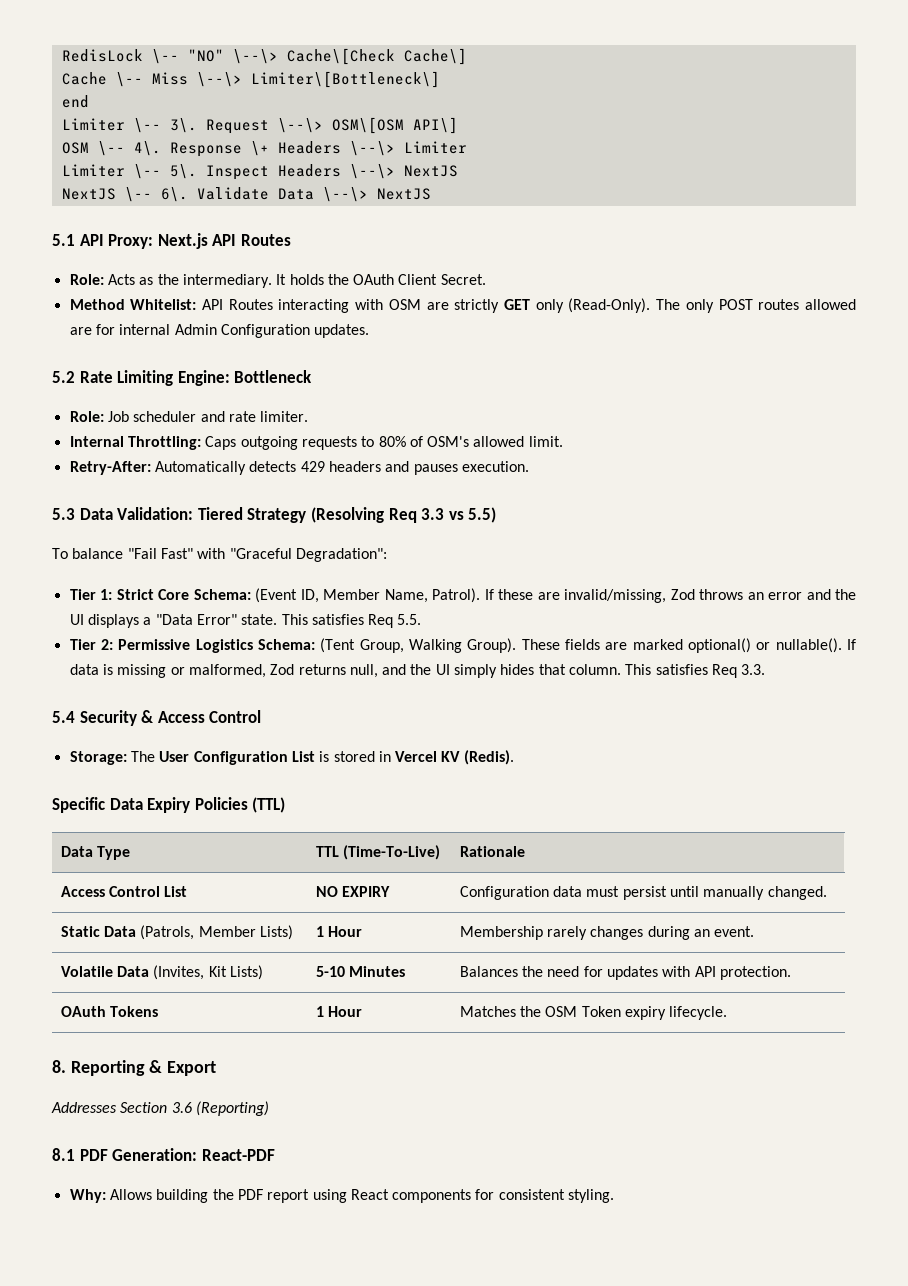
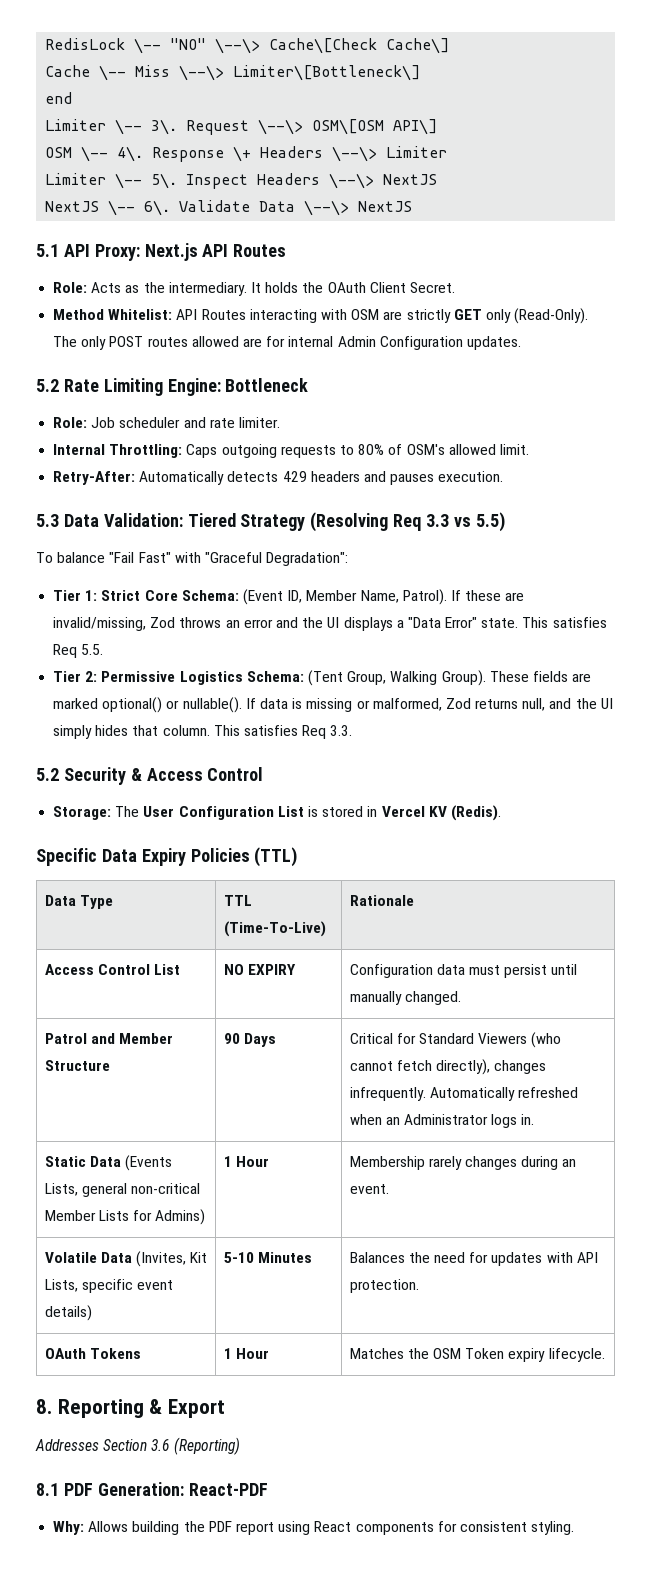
- 5.4 Security & Access Control
+ 5.2 Security & Access Control
- Static Data (Patrols, Member Lists) | 1 Hour | Membership rarely changes during an event.
+ Patrol and Member Structure | 90 Days | Critical for Standard Viewers (who cannot fetch directly), changes infrequently. Automatically refreshed when an Administrator logs in.
+ Static Data (Events Lists, general non-critical Member Lists for Admins) | 1 Hour | Membership rarely changes during an event.
- Volatile Data (Invites, Kit Lists) | 5-10 Minutes | Balances the need for updates with API protection.
+ Volatile Data (Invites, Kit Lists, specific event details) | 5-10 Minutes | Balances the need for updates with API protection.

